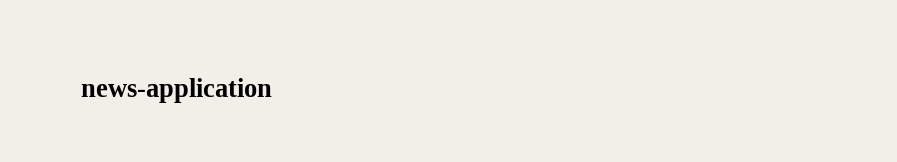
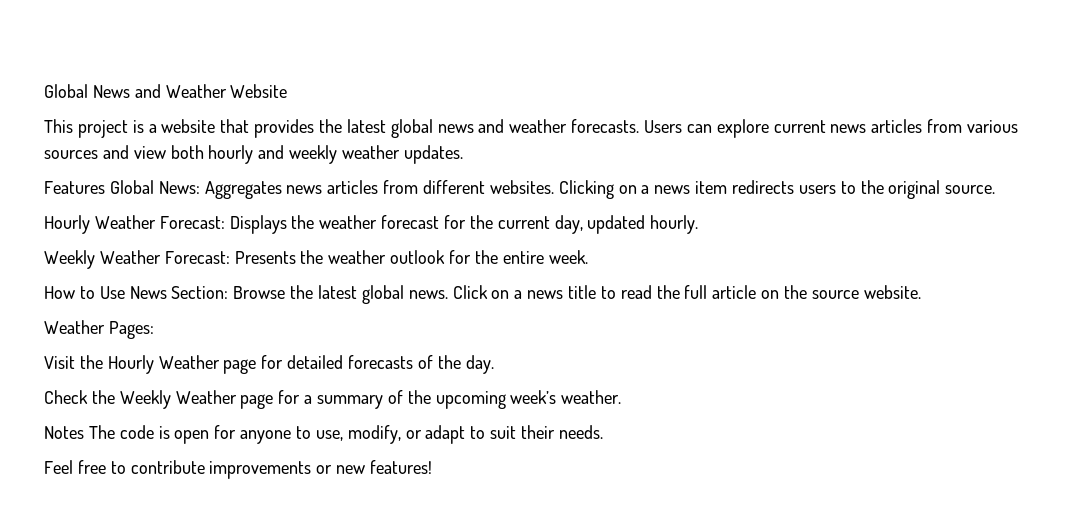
- news-application
+ Global News and Weather Website
+ This project is a website that provides the latest global news and weather forecasts. Users can explore current news articles from various sources and view both hourly and weekly weather updates.
+ Features Global News: Aggregates news articles from different websites. Clicking on a news item redirects users to the original source.
+ Hourly Weather Forecast: Displays the weather forecast for the current day, updated hourly.
+ Weekly Weather Forecast: Presents the weather outlook for the entire week.
+ How to Use News Section: Browse the latest global news. Click on a news title to read the full article on the source website.
+ Weather Pages:
+ Visit the Hourly Weather page for detailed forecasts of the day.
+ Check the Weekly Weather page for a summary of the upcoming week’s weather.
+ Notes The code is open for anyone to use, modify, or adapt to suit their needs.
+ Feel free to contribute improvements or new features!

